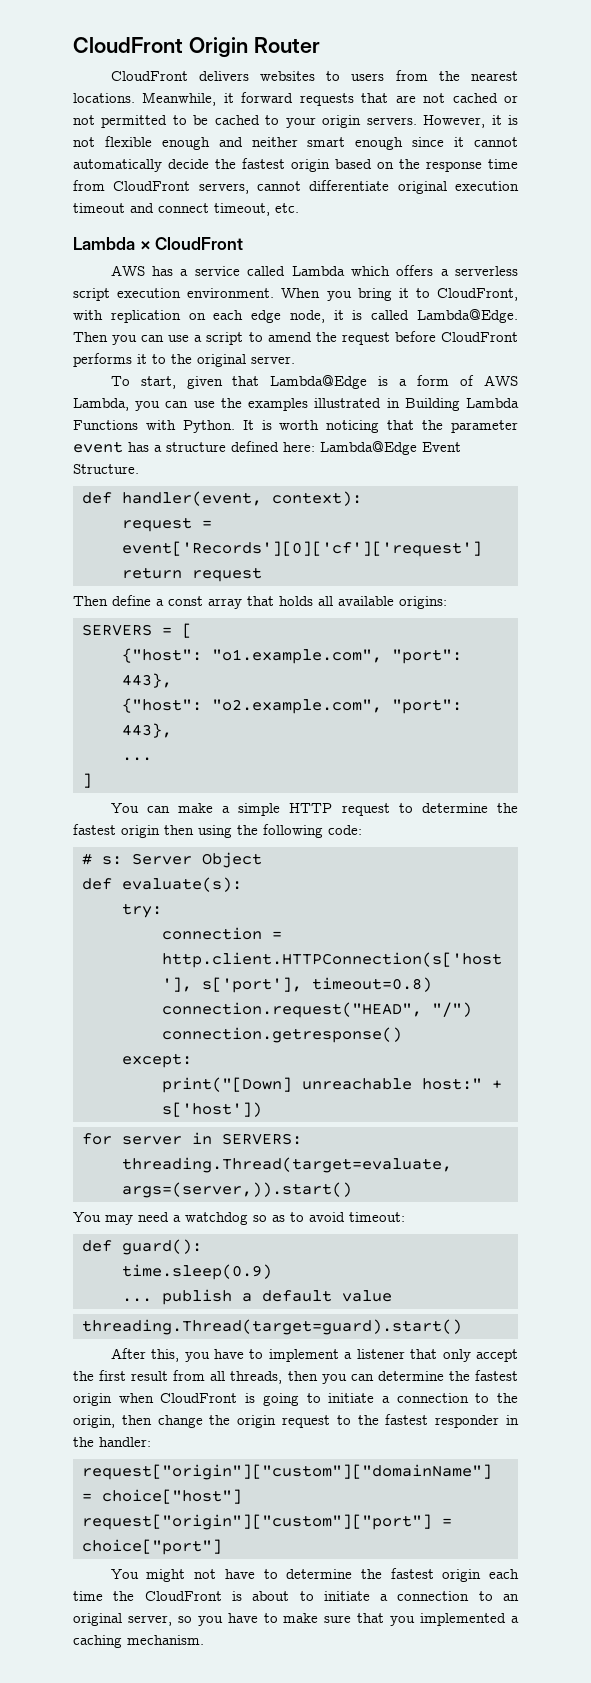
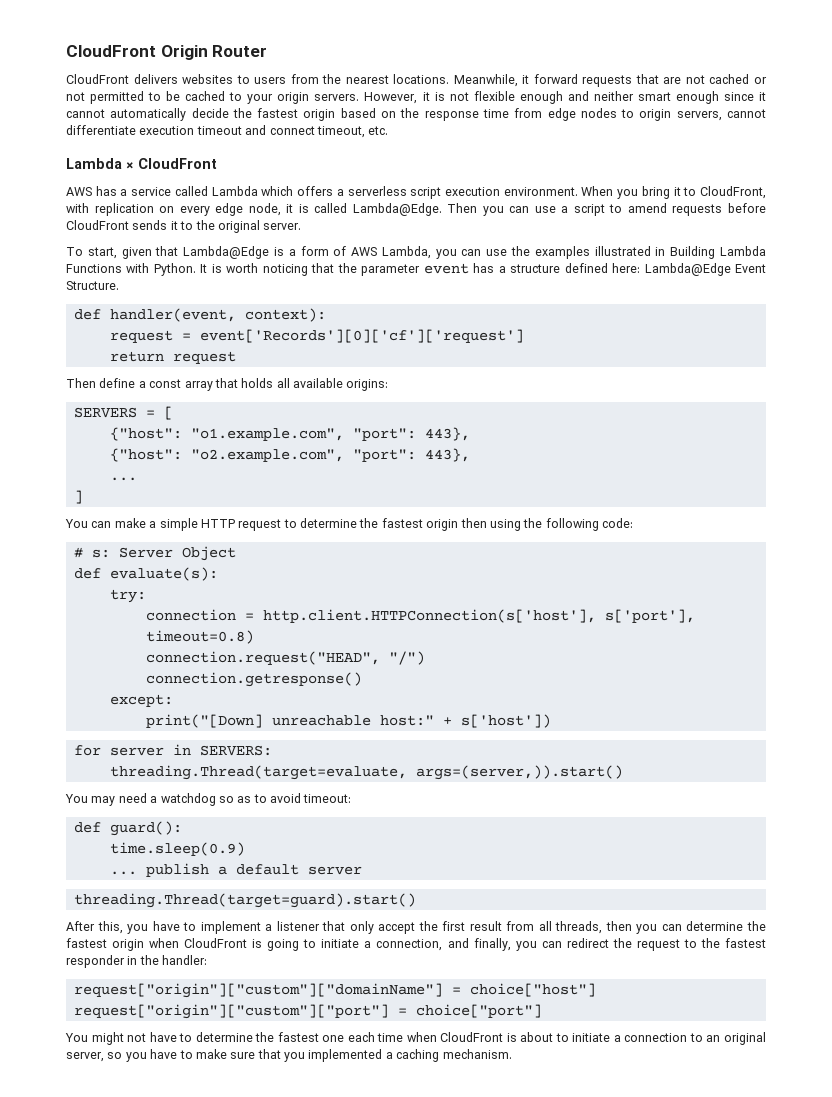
- However, it is not flexible enough and neither smart enough since it cannot automatically decide the fastest origin based on the response time from CloudFront servers, cannot differentiate original execution timeout and connect timeout, etc.
+ However, it is not flexible enough and neither smart enough since it cannot automatically decide the fastest origin based on the response time from edge nodes to origin servers, cannot differentiate execution timeout and connect timeout, etc.
- When you bring it to CloudFront, with replication on each edge node, it is called Lambda@Edge.
+ When you bring it to CloudFront, with replication on every edge node, it is called Lambda@Edge.
- Then you can use a script to amend the request before CloudFront performs it to the original server.
+ Then you can use a script to amend requests before CloudFront sends it to the original server.
- ... publish a default value
+ ... publish a default server
- After this, you have to implement a listener that only accept the first result from all threads, then you can determine the fastest origin when CloudFront is going to initiate a connection to the origin, then change the origin request to the fastest responder in the handler:
+ After this, you have to implement a listener that only accept the first result from all threads, then you can determine the fastest origin when CloudFront is going to initiate a connection, and finally, you can redirect the request to the fastest responder in the handler:
- You might not have to determine the fastest origin each time the CloudFront is about to initiate a connection to an original server, so you have to make sure that you implemented a caching mechanism.
+ You might not have to determine the fastest one each time when CloudFront is about to initiate a connection to an original server, so you have to make sure that you implemented a caching mechanism.

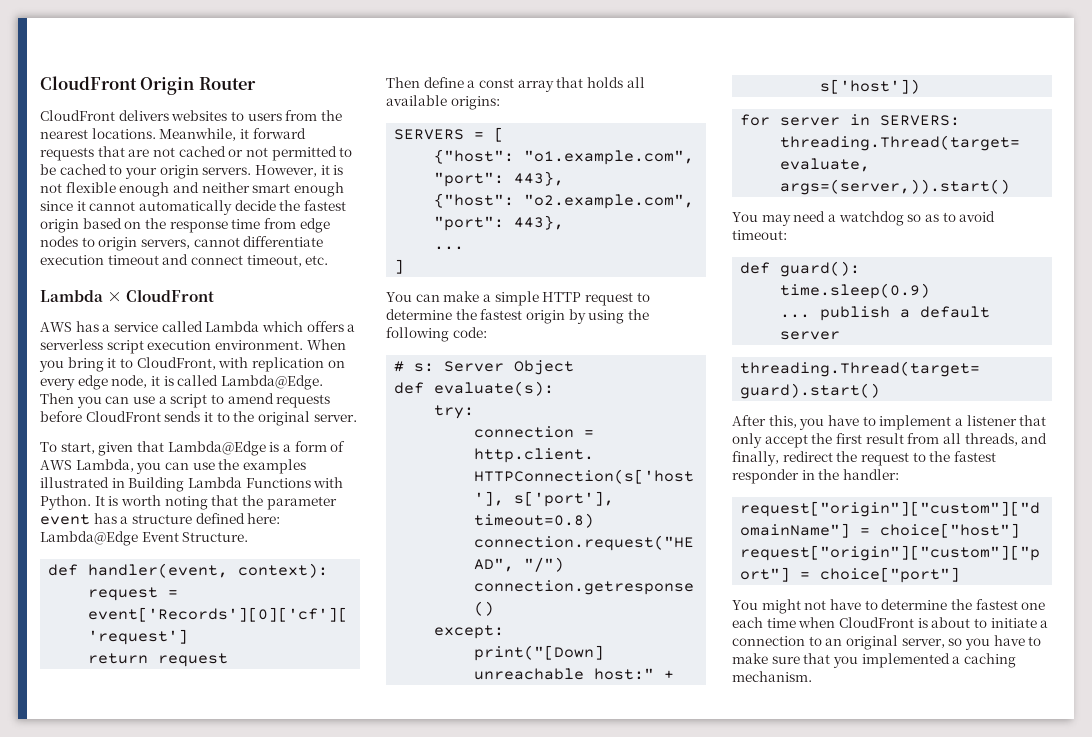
- It is worth noticing that the parameter event has a structure defined here: Lambda@Edge Event Structure.
+ It is worth noting that the parameter event has a structure defined here: Lambda@Edge Event Structure.
- You can make a simple HTTP request to determine the fastest origin then using the following code:
+ You can make a simple HTTP request to determine the fastest origin by using the following code:
- After this, you have to implement a listener that only accept the first result from all threads, then you can determine the fastest origin when CloudFront is going to initiate a connection, and finally, you can redirect the request to the fastest responder in the handler:
+ After this, you have to implement a listener that only accept the first result from all threads, and finally, redirect the request to the fastest responder in the handler:

